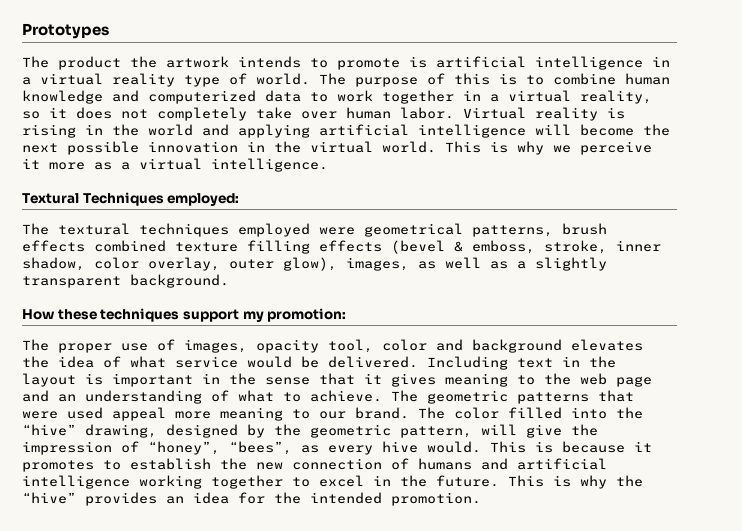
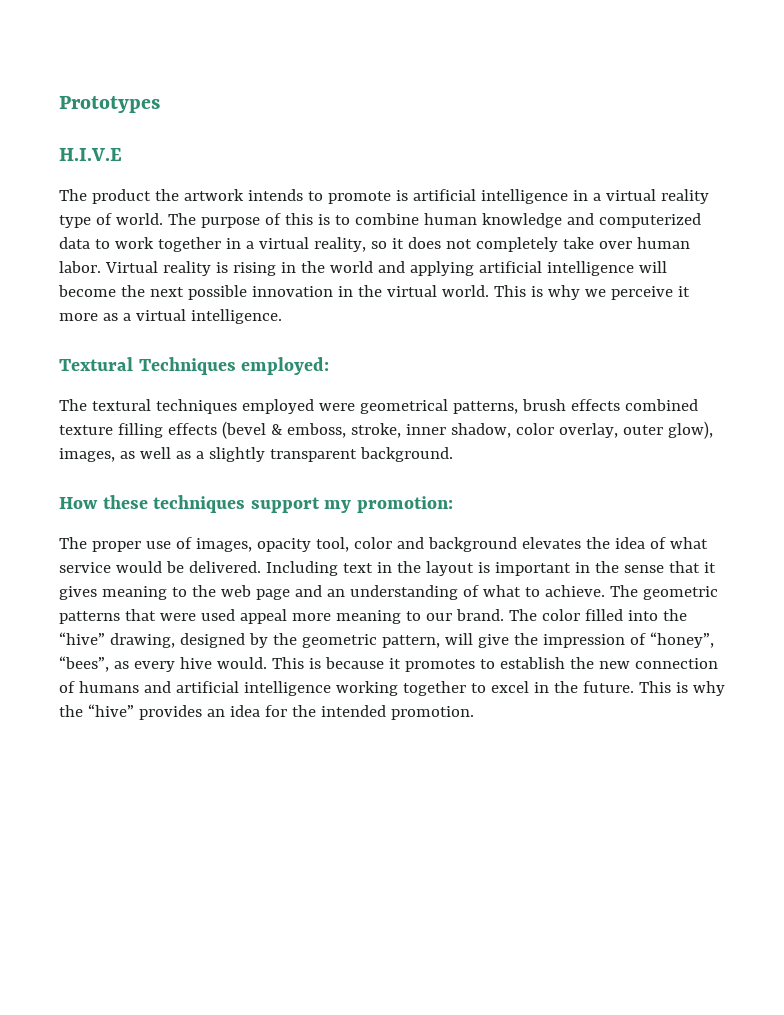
+ H.I.V.E

